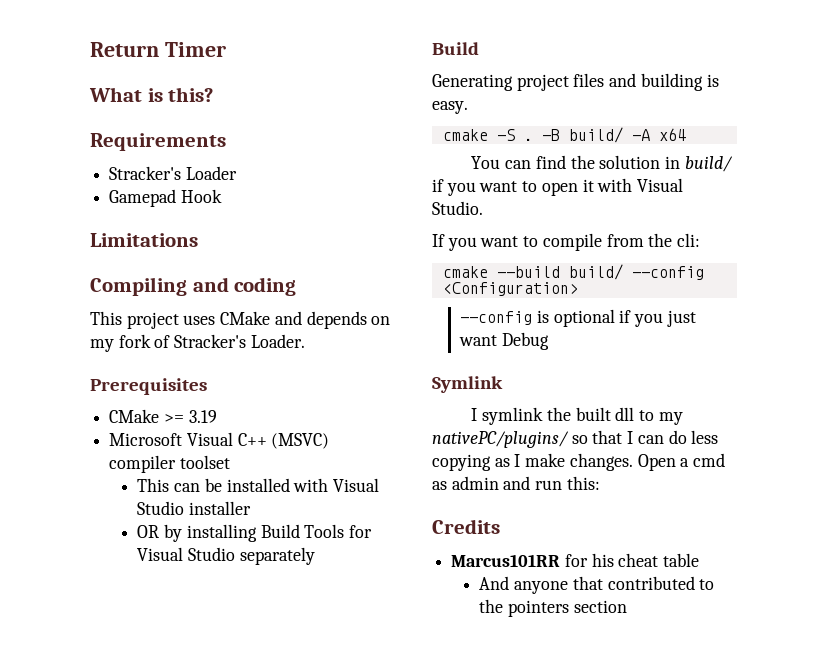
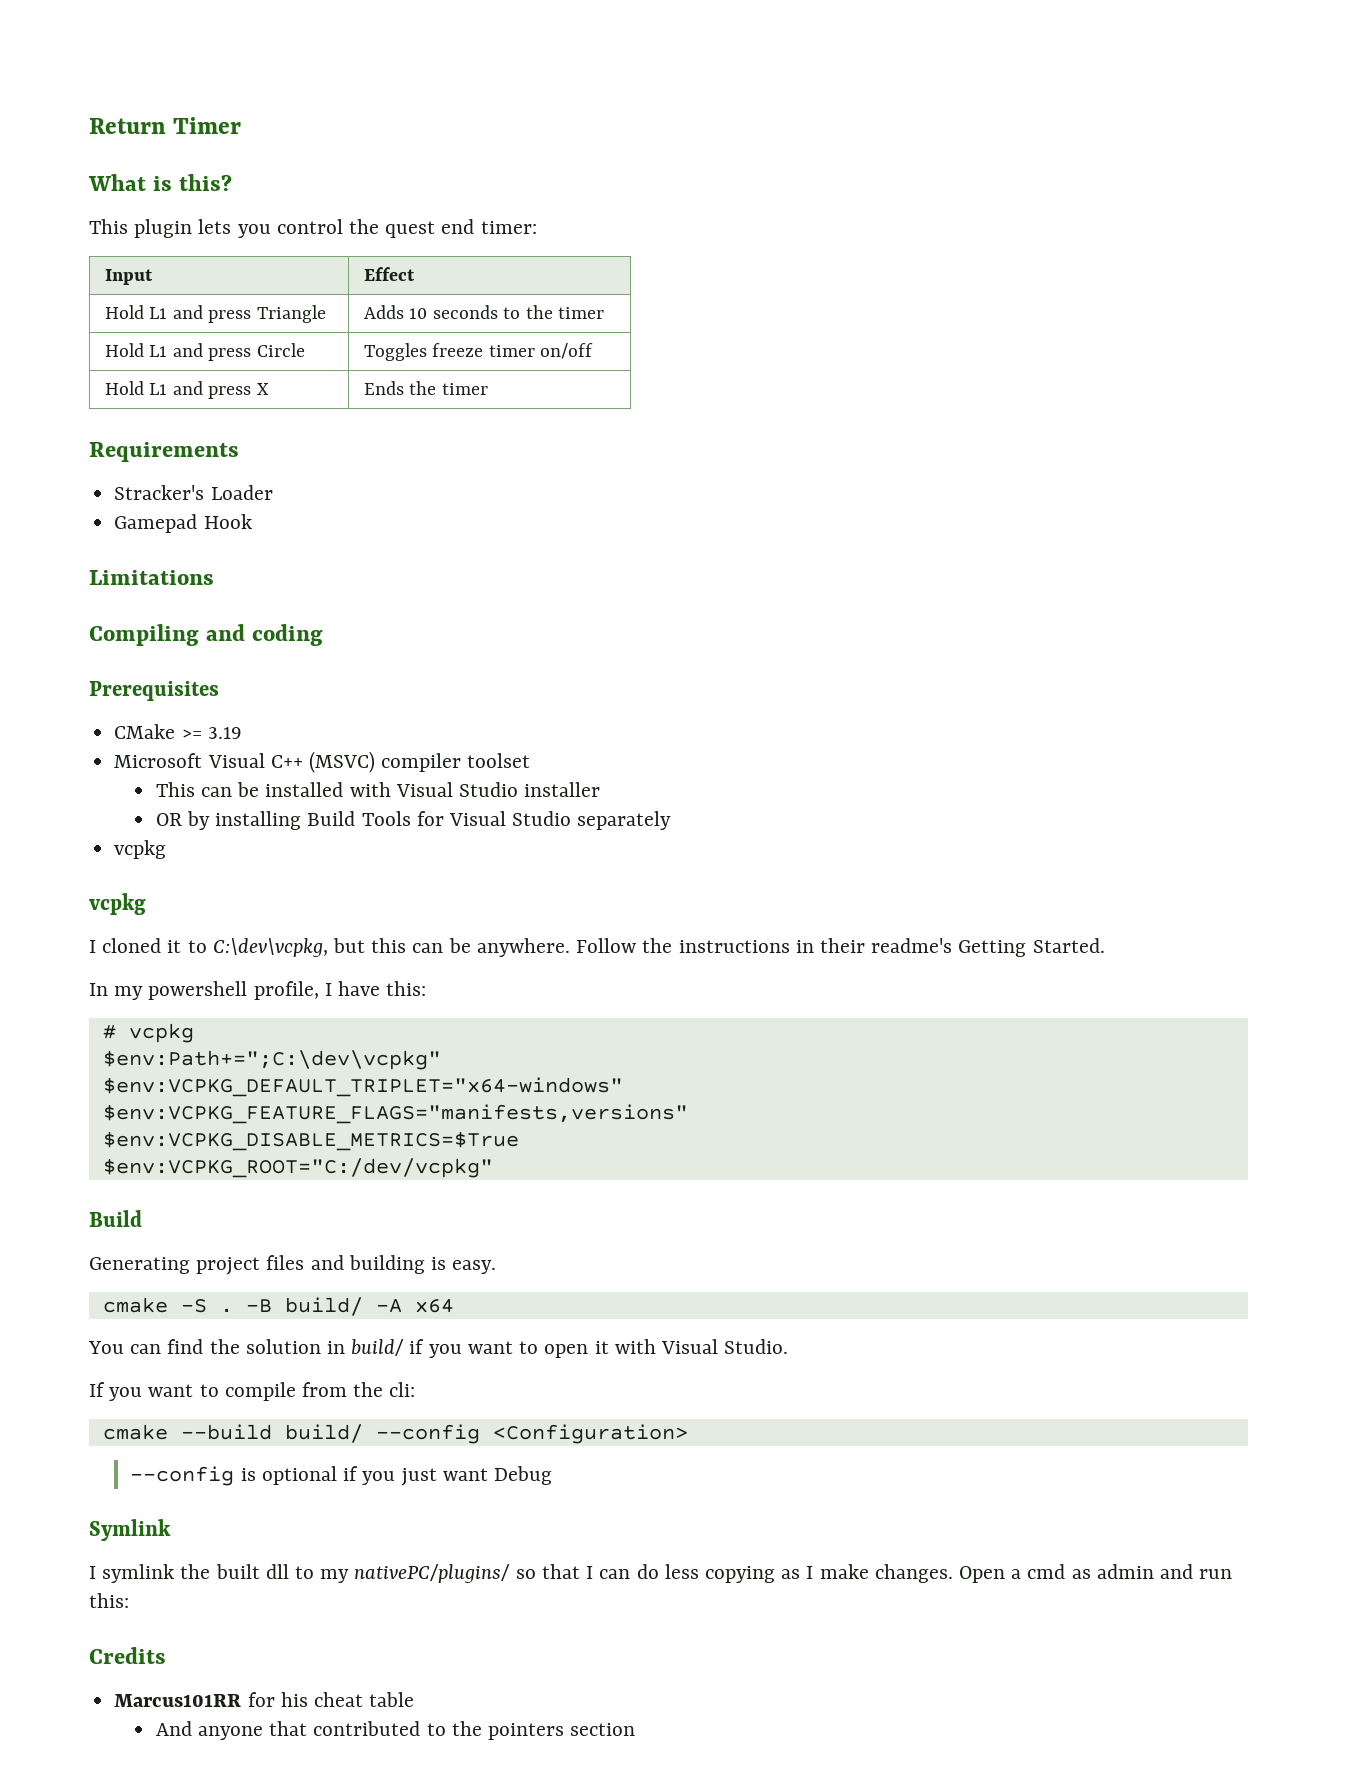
+ This plugin lets you control the quest end timer:
+ Input | Effect
+ Hold L1 and press Triangle | Adds 10 seconds to the timer
+ Hold L1 and press Circle | Toggles freeze timer on/off
+ Hold L1 and press X | Ends the timer
- This project uses CMake and depends on my fork of Stracker's Loader.
  OR by installing Build Tools for Visual Studio separately
+ vcpkg
+ vcpkg
+ I cloned it to C:\dev\vcpkg, but this can be anywhere. Follow the instructions in their readme's Getting Started.
+ In my powershell profile, I have this:
+ # vcpkg
+ $env:Path+=";C:\dev\vcpkg"
+ $env:VCPKG_DEFAULT_TRIPLET="x64-windows"
+ $env:VCPKG_FEATURE_FLAGS="manifests,versions"
+ $env:VCPKG_DISABLE_METRICS=$True
+ $env:VCPKG_ROOT="C:/dev/vcpkg"

